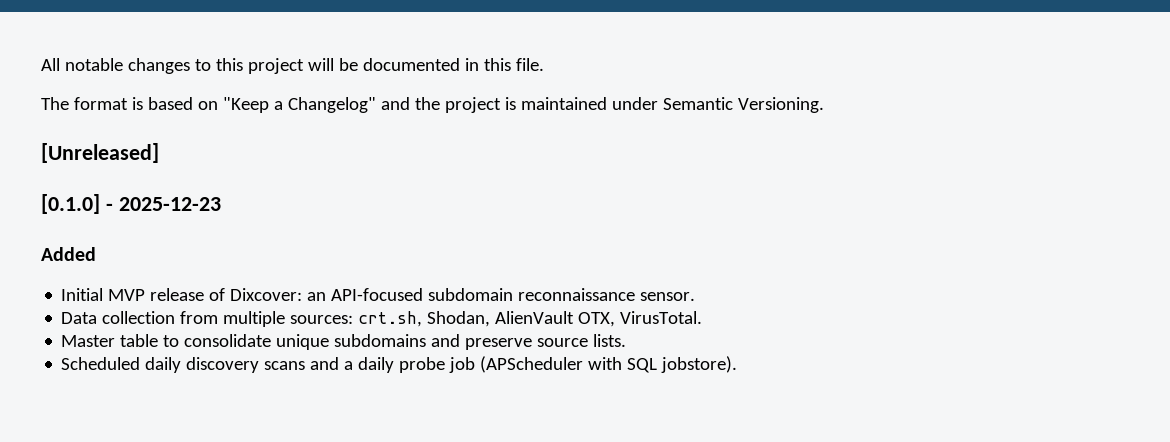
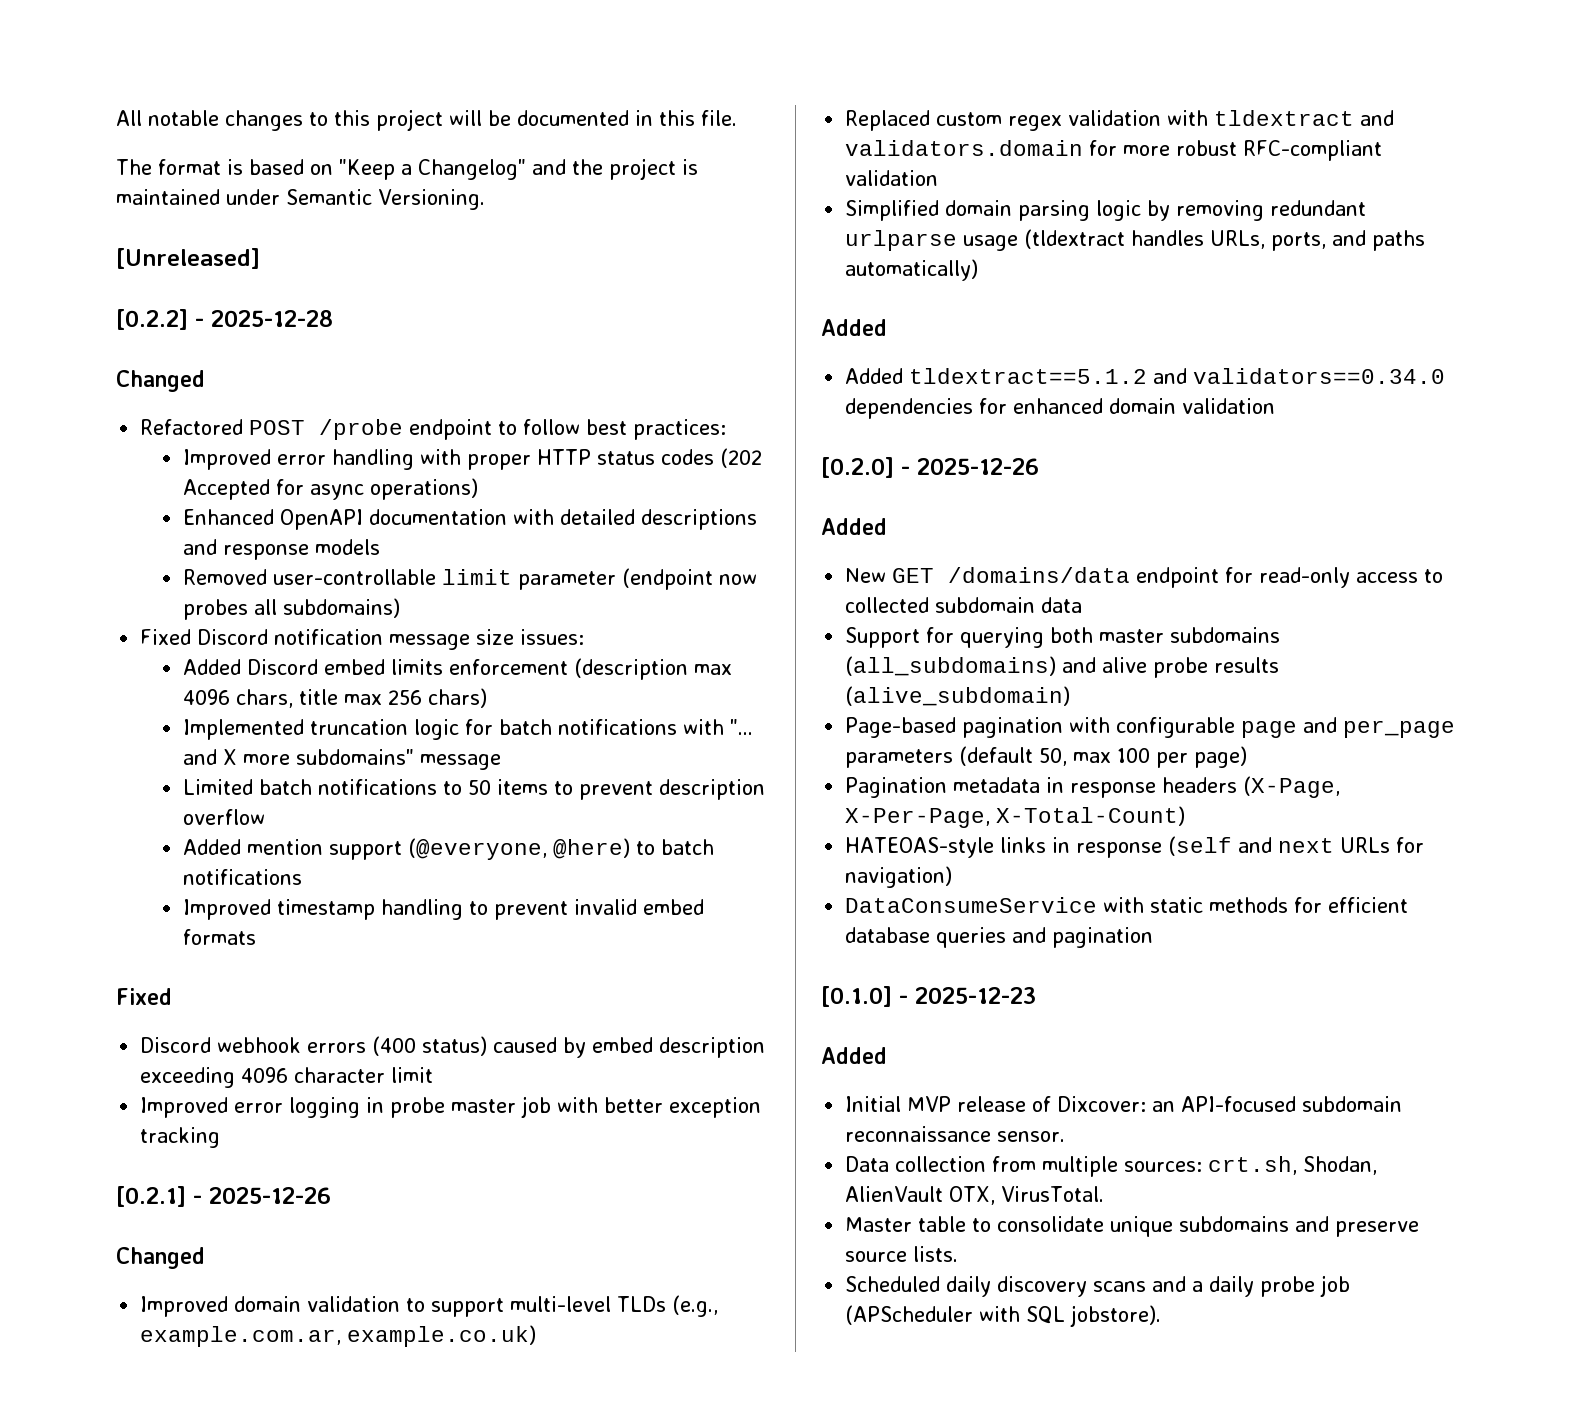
+ [0.2.2] - 2025-12-28
+ Changed
+ Refactored POST /probe endpoint to follow best practices:
+ Improved error handling with proper HTTP status codes (202 Accepted for async operations)
+ Enhanced OpenAPI documentation with detailed descriptions and response models
+ Removed user-controllable limit parameter (endpoint now probes all subdomains)
+ Fixed Discord notification message size issues:
+ Added Discord embed limits enforcement (description max 4096 chars, title max 256 chars)
+ Implemented truncation logic for batch notifications with "... and X more subdomains" message
+ Limited batch notifications to 50 items to prevent description overflow
+ Added mention support (@everyone, @here) to batch notifications
+ Improved timestamp handling to prevent invalid embed formats
+ Fixed
+ Discord webhook errors (400 status) caused by embed description exceeding 4096 character limit
+ Improved error logging in probe master job with better exception tracking
+ [0.2.1] - 2025-12-26
+ Changed
+ Improved domain validation to support multi-level TLDs (e.g., example.com.ar, example.co.uk)
+ Replaced custom regex validation with tldextract and validators.domain for more robust RFC-compliant validation
+ Simplified domain parsing logic by removing redundant urlparse usage (tldextract handles URLs, ports, and paths automatically)
+ Added
+ Added tldextract==5.1.2 and validators==0.34.0 dependencies for enhanced domain validation
+ [0.2.0] - 2025-12-26
+ Added
+ New GET /domains/data endpoint for read-only access to collected subdomain data
+ Support for querying both master subdomains (all_subdomains) and alive probe results (alive_subdomain)
+ Page-based pagination with configurable page and per_page parameters (default 50, max 100 per page)
+ Pagination metadata in response headers (X-Page, X-Per-Page, X-Total-Count)
+ HATEOAS-style links in response (self and next URLs for navigation)
+ DataConsumeService with static methods for efficient database queries and pagination

